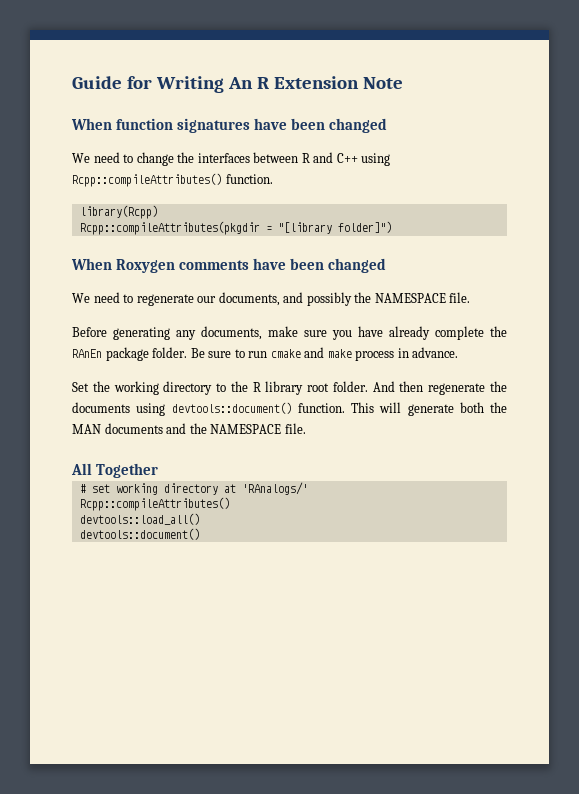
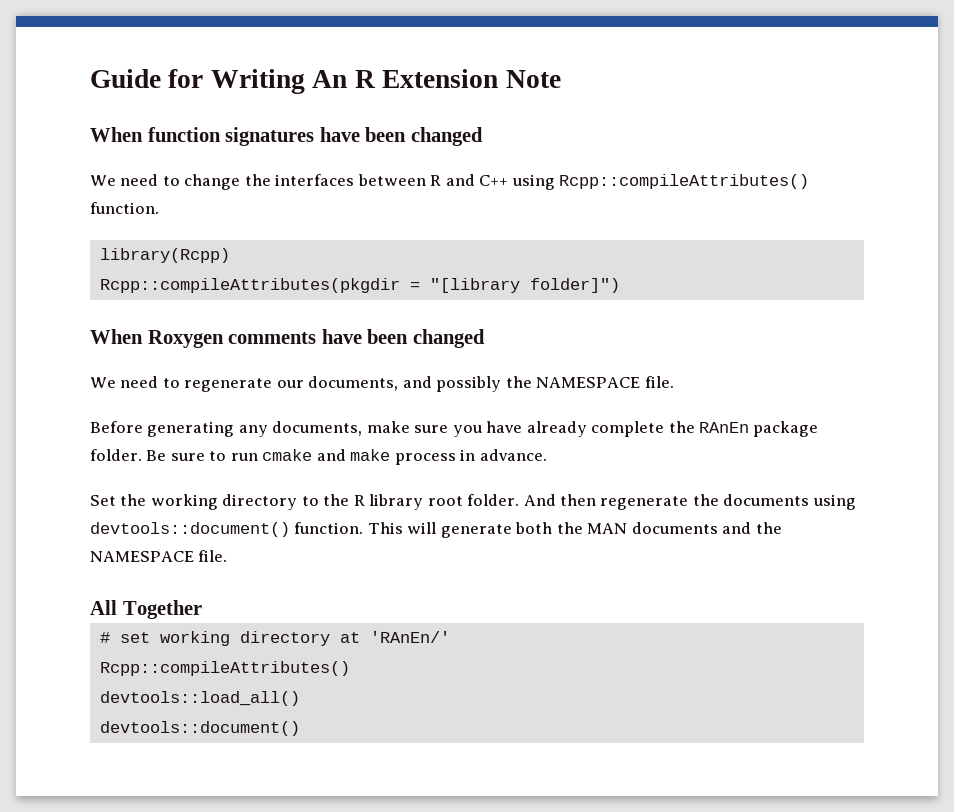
- # set working directory at 'RAnalogs/'
+ # set working directory at 'RAnEn/'

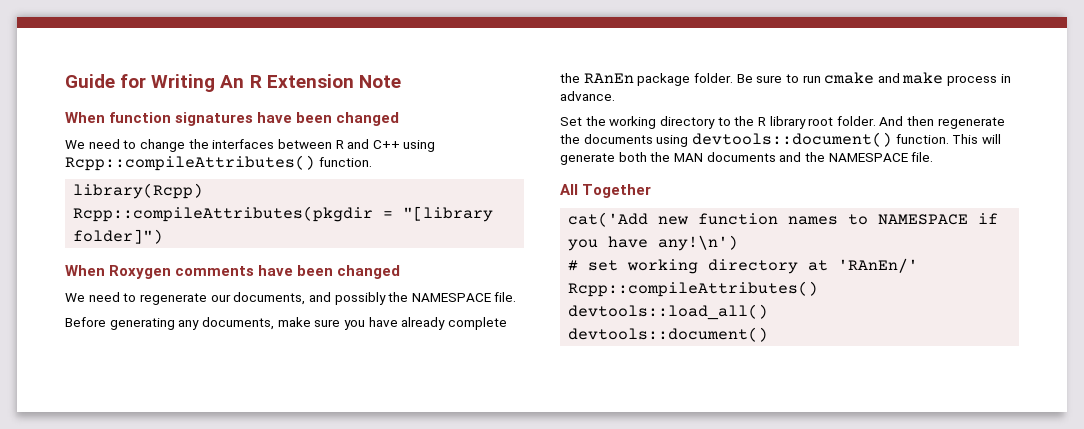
+ cat('Add new function names to NAMESPACE if you have any!\n')

